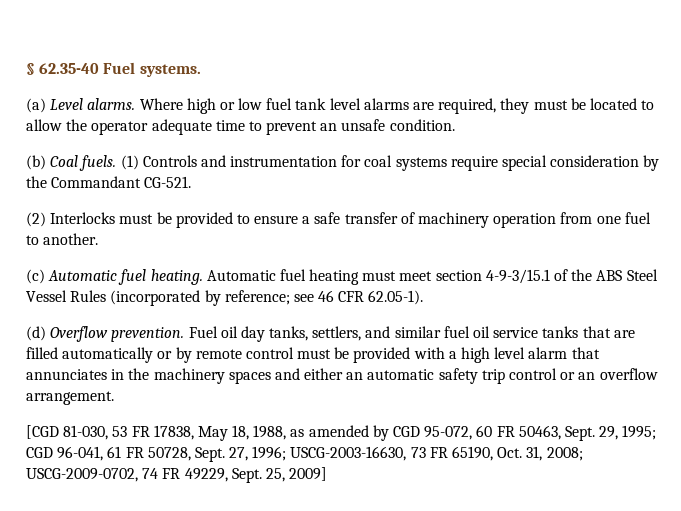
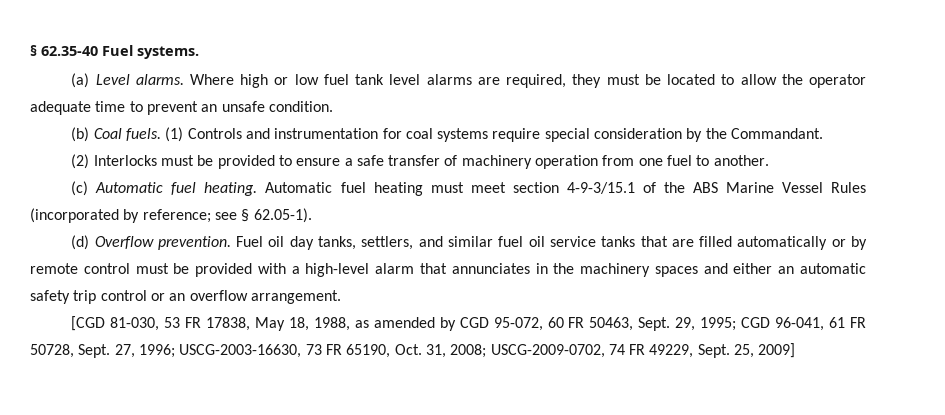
- (1) Controls and instrumentation for coal systems require special consideration by the Commandant CG-521.
+ (1) Controls and instrumentation for coal systems require special consideration by the Commandant.
- Automatic fuel heating must meet section 4-9-3/15.1 of the ABS Steel Vessel Rules (incorporated by reference; see 46 CFR 62.05-1).
+ Automatic fuel heating must meet section 4-9-3/15.1 of the ABS Marine Vessel Rules (incorporated by reference; see § 62.05-1).
- Fuel oil day tanks, settlers, and similar fuel oil service tanks that are filled automatically or by remote control must be provided with a high level alarm that annunciates in the machinery spaces and either an automatic safety trip control or an overflow arrangement.
+ Fuel oil day tanks, settlers, and similar fuel oil service tanks that are filled automatically or by remote control must be provided with a high-level alarm that annunciates in the machinery spaces and either an automatic safety trip control or an overflow arrangement.

